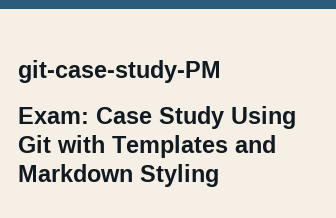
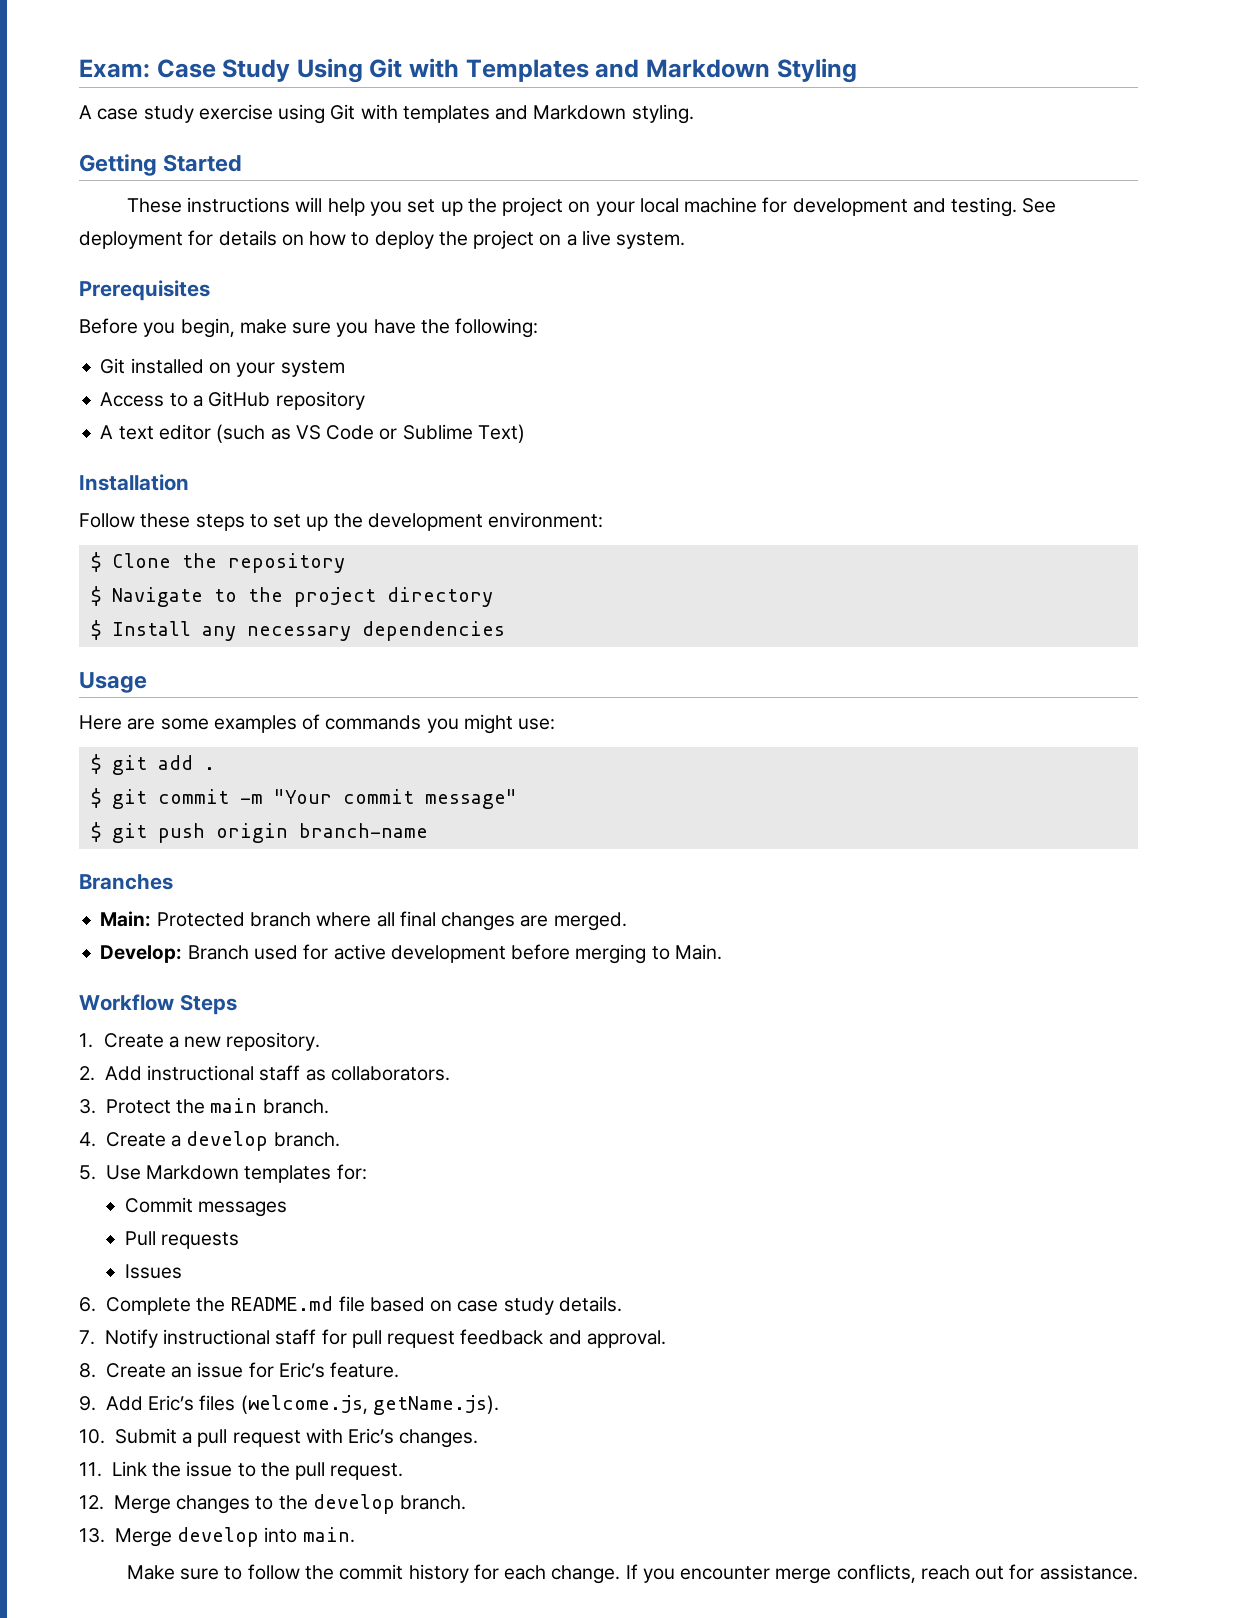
- git-case-study-PM
+ A case study exercise using Git with templates and Markdown styling.
+ Getting Started
+ These instructions will help you set up the project on your local machine for development and testing. See deployment for details on how to deploy the project on a live system.
+ Prerequisites
+ Before you begin, make sure you have the following:
+ Git installed on your system
+ Access to a GitHub repository
+ A text editor (such as VS Code or Sublime Text)
+ Installation
+ Follow these steps to set up the development environment:
+ $ Clone the repository
+ $ Navigate to the project directory
+ $ Install any necessary dependencies
+ Usage
+ Here are some examples of commands you might use:
+ $ git add .
+ $ git commit -m "Your commit message"
+ $ git push origin branch-name
+ Branches
+ Main: Protected branch where all final changes are merged.
+ Develop: Branch used for active development before merging to Main.
+ Workflow Steps
+ 1. Create a new repository.
+ 2. Add instructional staff as collaborators.
+ 3. Protect the main branch.
+ 4. Create a develop branch.
+ 5. Use Markdown templates for:
+ Commit messages
+ Pull requests
+ Issues
+ 6. Complete the README.md file based on case study details.
+ 7. Notify instructional staff for pull request feedback and approval.
+ 8. Create an issue for Eric’s feature.
+ 9. Add Eric’s files (welcome.js, getName.js).
+ 10. Submit a pull request with Eric’s changes.
+ 11. Link the issue to the pull request.
+ 12. Merge changes to the develop branch.
+ 13. Merge develop into main.
+ Make sure to follow the commit history for each change. If you encounter merge conflicts, reach out for assistance.

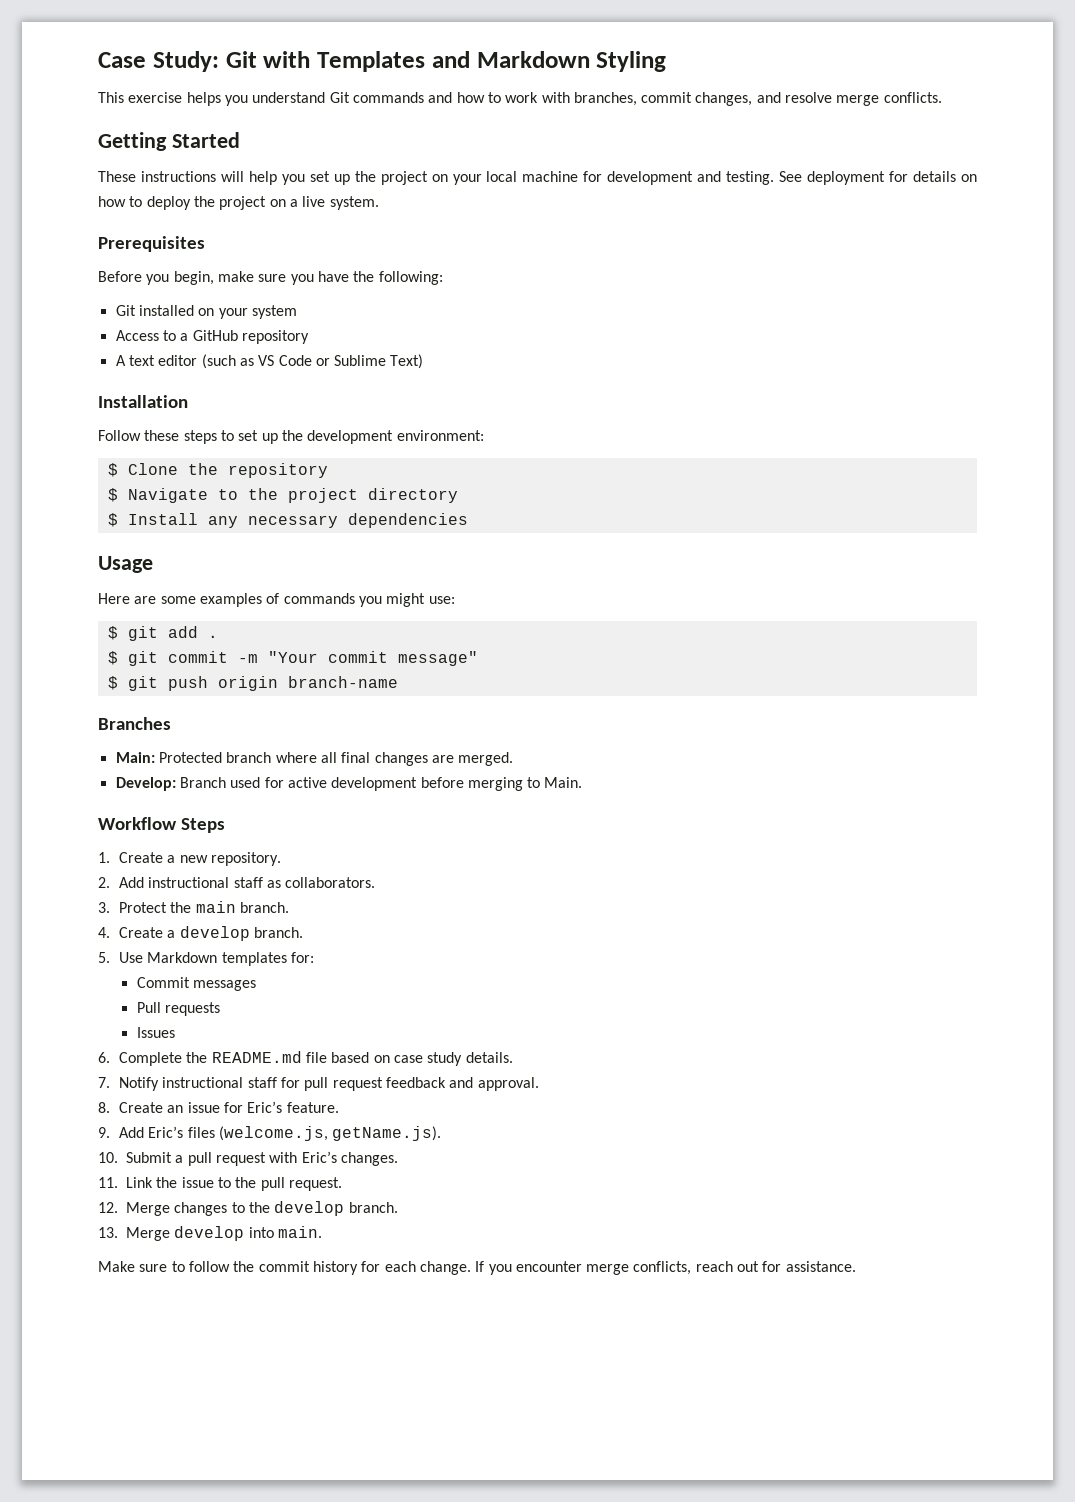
- Exam: Case Study Using Git with Templates and Markdown Styling
+ Case Study: Git with Templates and Markdown Styling
- A case study exercise using Git with templates and Markdown styling.
+ This exercise helps you understand Git commands and how to work with branches, commit changes, and resolve merge conflicts.

